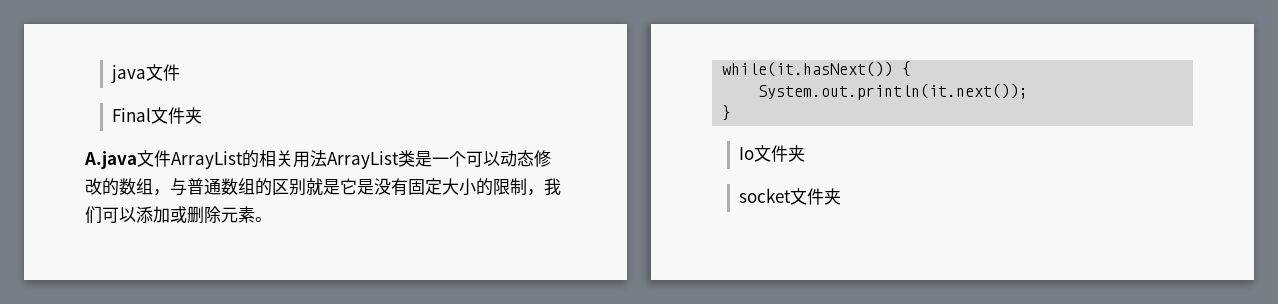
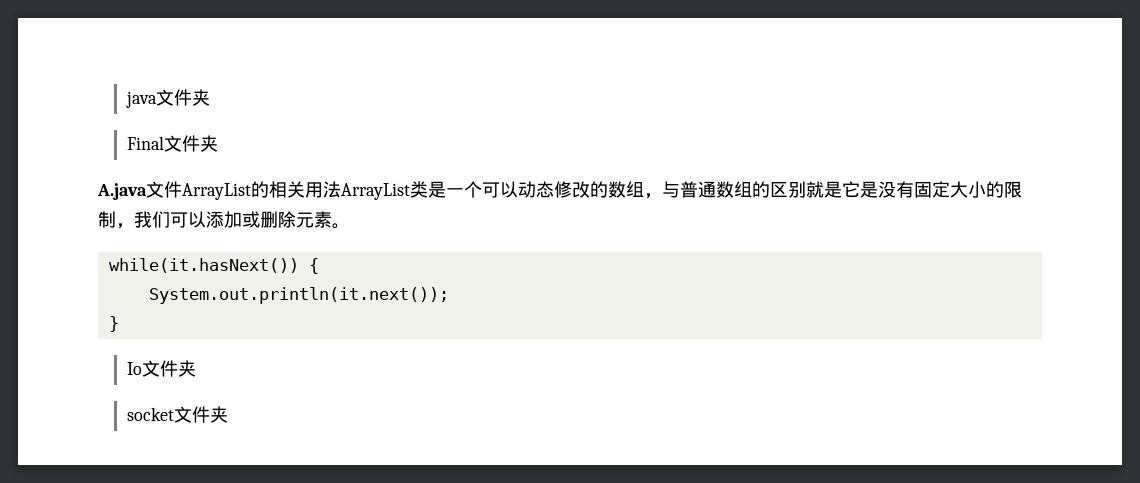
- java文件
+ java文件夹

